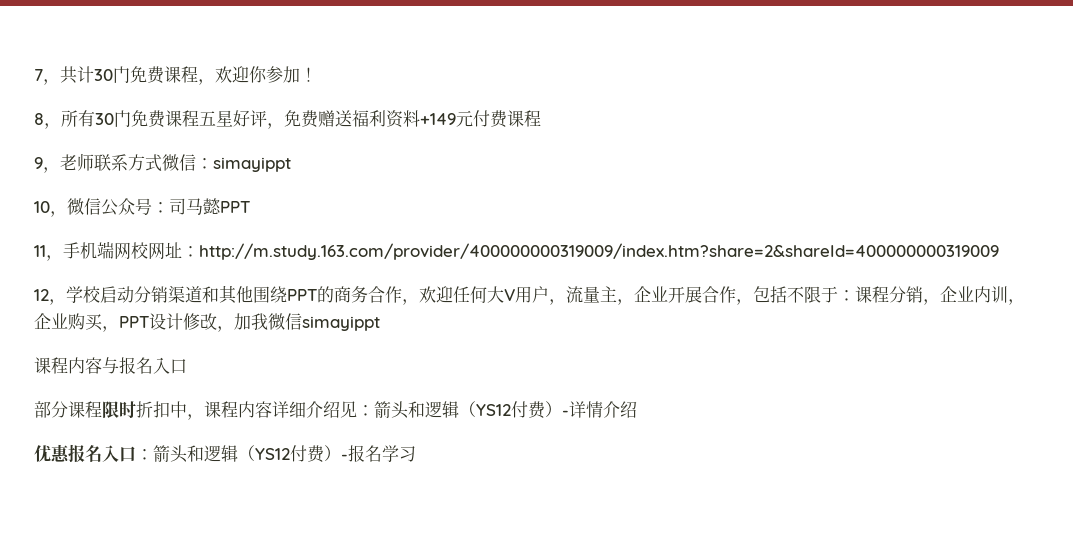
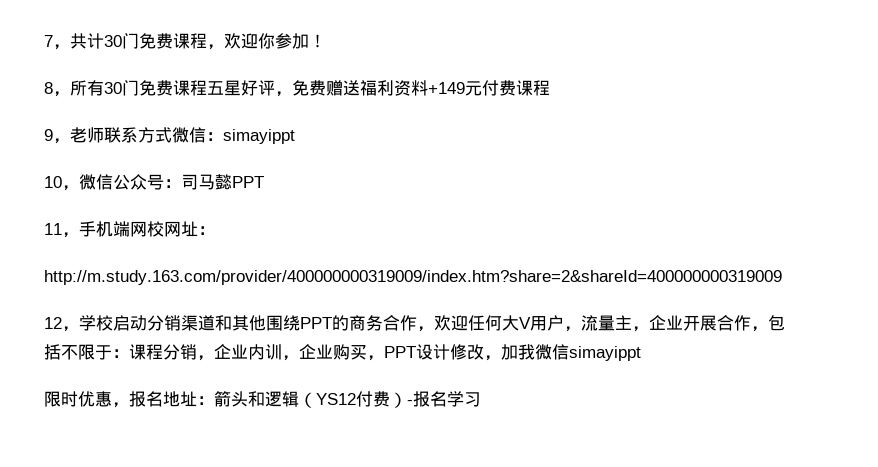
- 11，手机端网校网址：http://m.study.163.com/provider/400000000319009/index.htm?share=2&shareId=400000000319009
+ 11，手机端网校网址：
+ http://m.study.163.com/provider/400000000319009/index.htm?share=2&shareId=400000000319009
- 课程内容与报名入口
- 部分课程限时折扣中，课程内容详细介绍见：箭头和逻辑（YS12付费）-详情介绍
- 优惠报名入口：箭头和逻辑（YS12付费）-报名学习
+ 限时优惠，报名地址：箭头和逻辑（YS12付费）-报名学习

